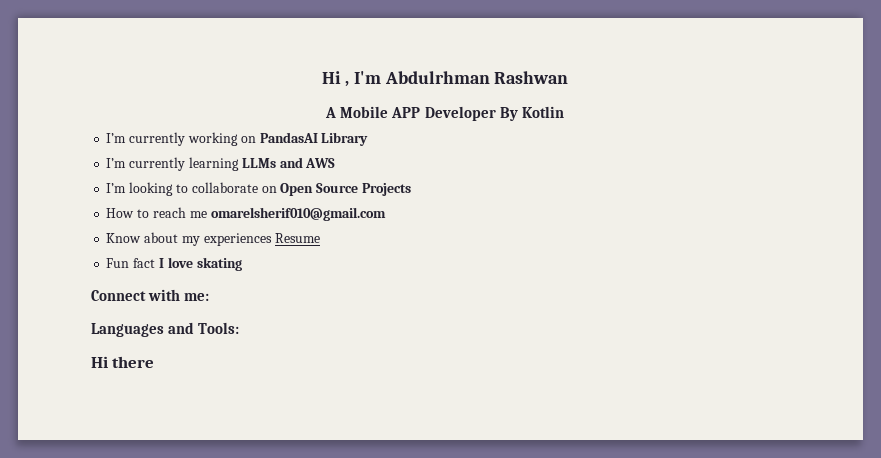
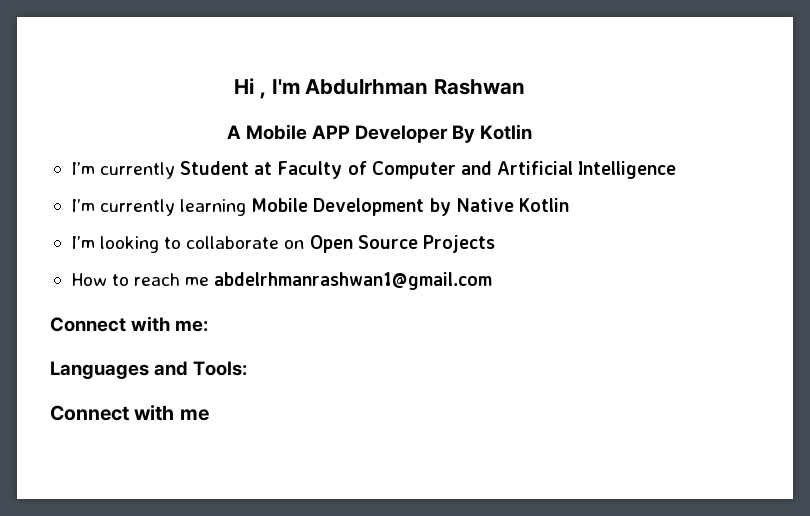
- I’m currently working on PandasAI Library
- I’m currently learning LLMs and AWS
+ I’m currently Student at Faculty of Computer and Artificial Intelligence
+ I’m currently learning Mobile Development by Native Kotlin
- How to reach me omarelsherif010@gmail.com
- Know about my experiences Resume
- Fun fact I love skating
+ How to reach me abdelrhmanrashwan1@gmail.com
- Hi there
+ Connect with me

